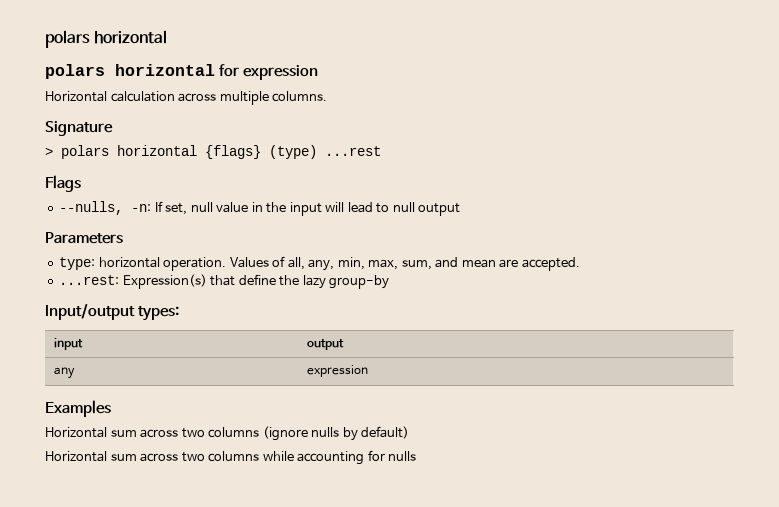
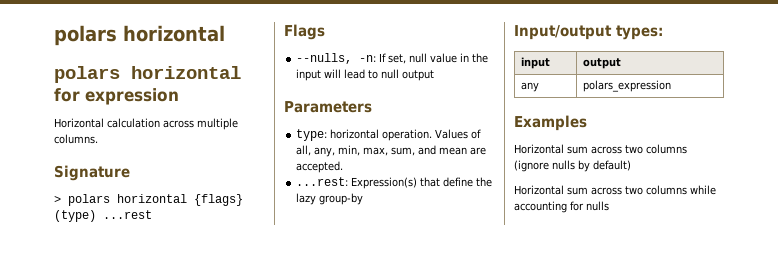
- any | expression
+ any | polars_expression

